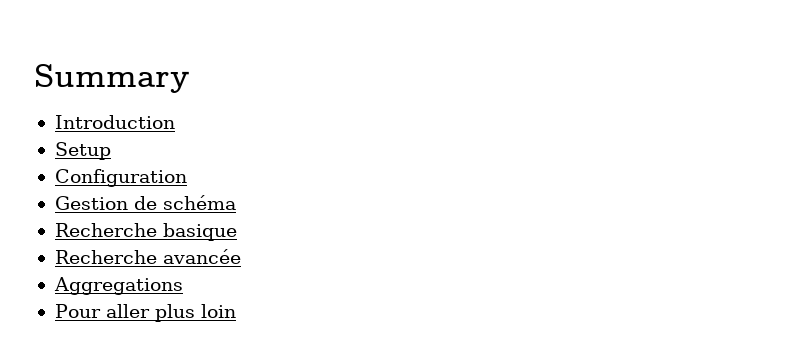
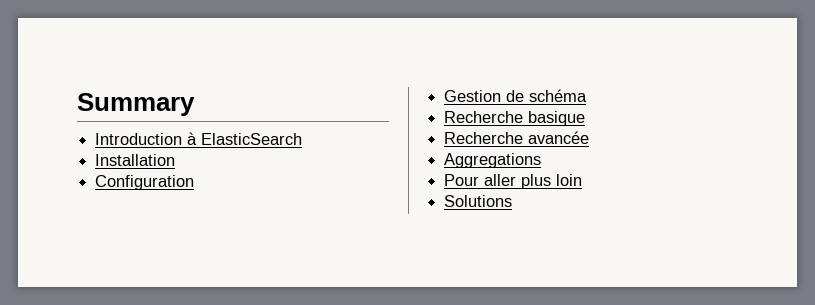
- Introduction
- Setup
+ Introduction à ElasticSearch
+ Installation
+ Solutions

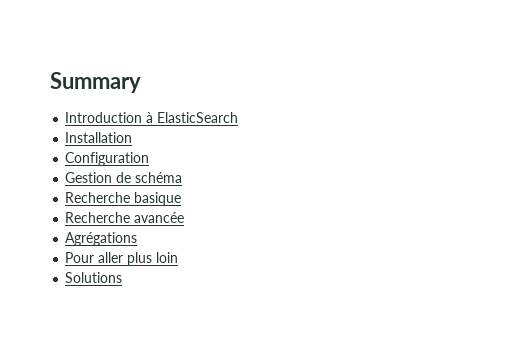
- Aggregations
+ Agrégations

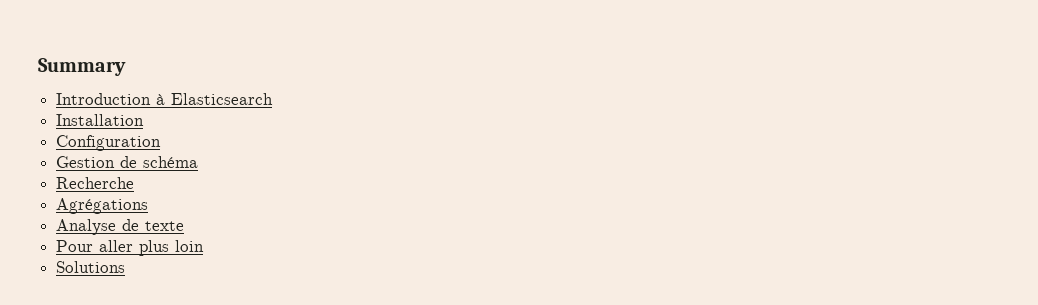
- Introduction à ElasticSearch
+ Introduction à Elasticsearch
- Recherche basique
- Recherche avancée
+ Recherche
  Agrégations
+ Analyse de texte

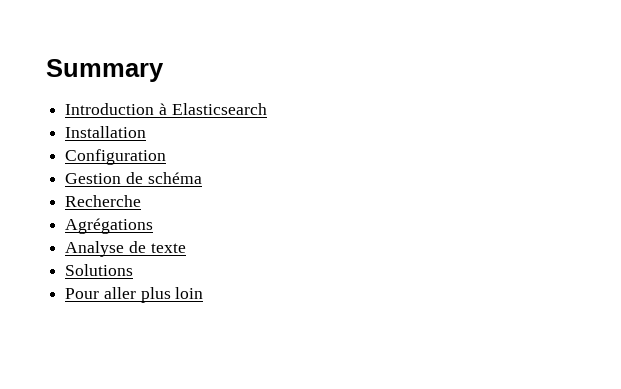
+ Solutions
- Solutions

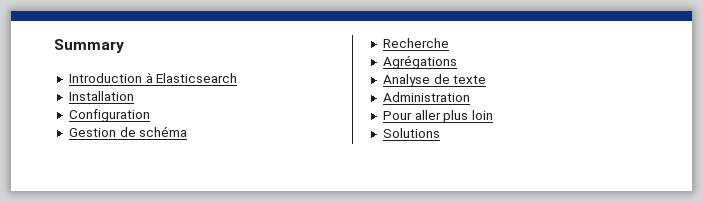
- Solutions
+ Administration
+ Solutions

